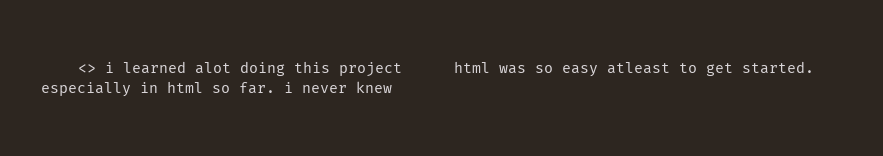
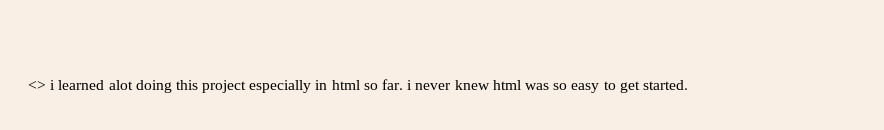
- <> i learned alot doing this project especially in html so far. i never knew html was so easy atleast to get started.
+ <> i learned alot doing this project especially in html so far. i never knew html was so easy to get started.

